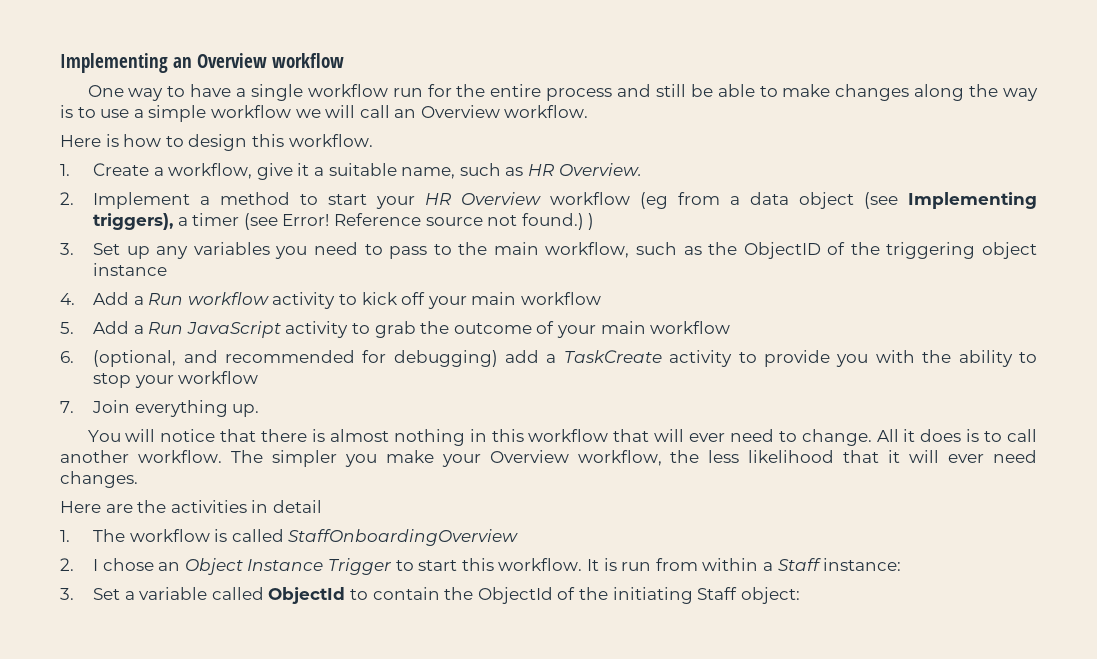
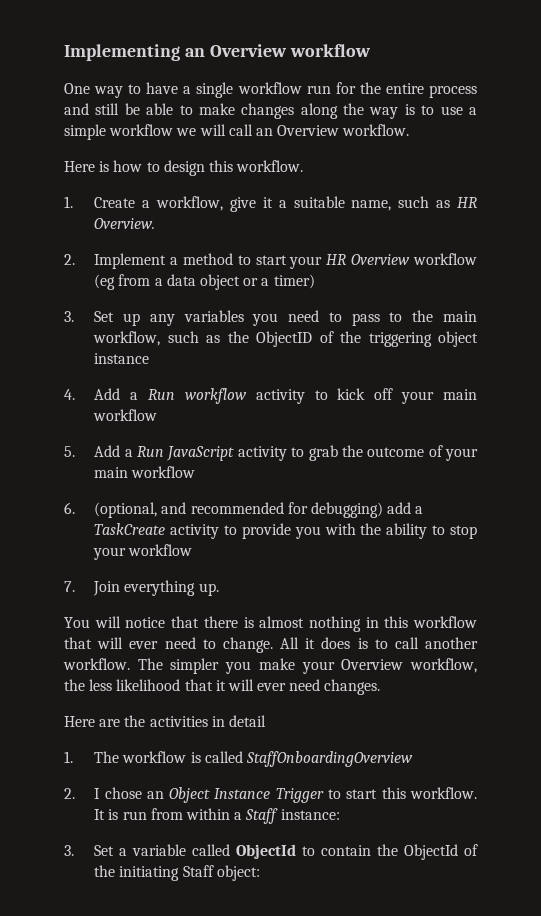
- 2. Implement a method to start your HR Overview workflow (eg from a data object (see Implementing triggers), a timer (see Error! Reference source not found.) )
+ 2. Implement a method to start your HR Overview workflow (eg from a data object or a timer)

